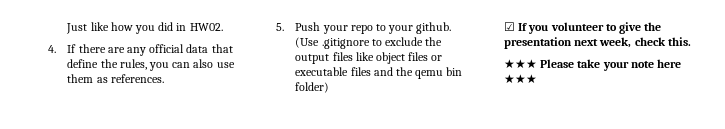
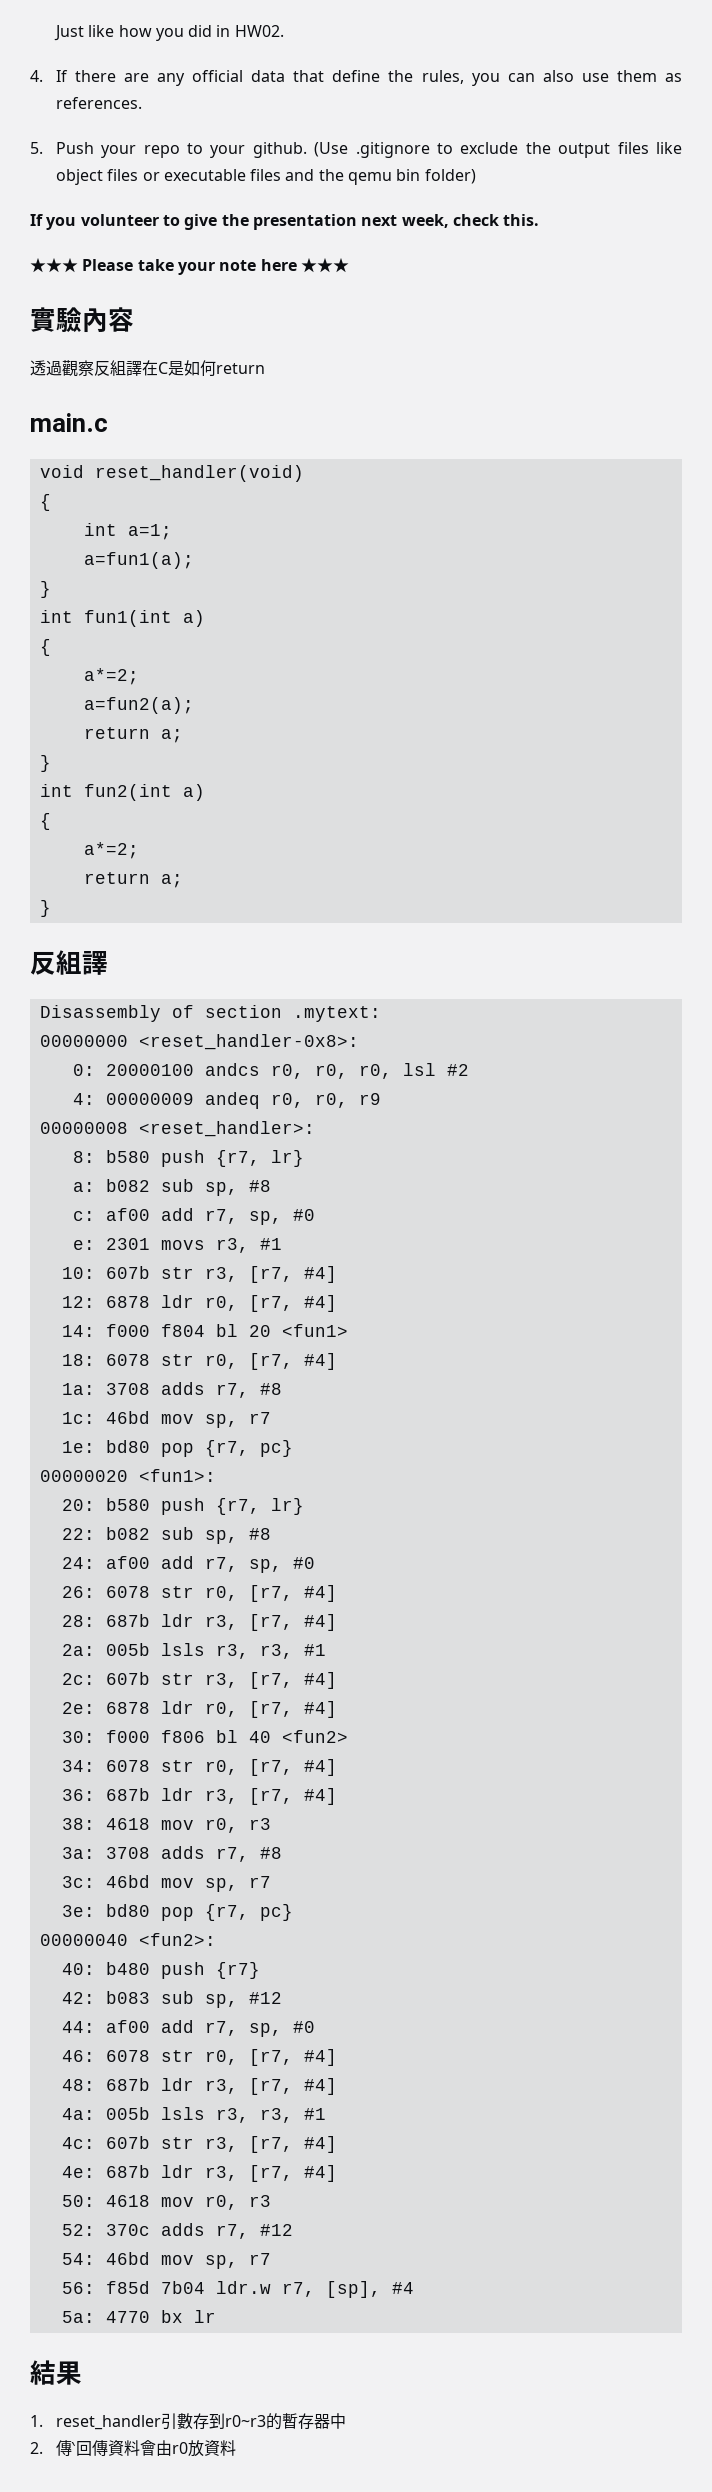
- ☑ If you volunteer to give the presentation next week, check this.
+ If you volunteer to give the presentation next week, check this.
+ 實驗內容
+ 透過觀察反組譯在C是如何return
+ main.c
+ void reset_handler(void)
+ {
+ int a=1;
+ a=fun1(a);
+ }
+ int fun1(int a)
+ {
+ a*=2;
+ a=fun2(a);
+ return a;
+ }
+ int fun2(int a)
+ {
+ a*=2;
+ return a;
+ }
+ 反組譯
+ Disassembly of section .mytext:
+ 00000000 <reset_handler-0x8>:
+ 0: 20000100 andcs r0, r0, r0, lsl #2
+ 4: 00000009 andeq r0, r0, r9
+ 00000008 <reset_handler>:
+ 8: b580 push {r7, lr}
+ a: b082 sub sp, #8
+ c: af00 add r7, sp, #0
+ e: 2301 movs r3, #1
+ 10: 607b str r3, [r7, #4]
+ 12: 6878 ldr r0, [r7, #4]
+ 14: f000 f804 bl 20 <fun1>
+ 18: 6078 str r0, [r7, #4]
+ 1a: 3708 adds r7, #8
+ 1c: 46bd mov sp, r7
+ 1e: bd80 pop {r7, pc}
+ 00000020 <fun1>:
+ 20: b580 push {r7, lr}
+ 22: b082 sub sp, #8
+ 24: af00 add r7, sp, #0
+ 26: 6078 str r0, [r7, #4]
+ 28: 687b ldr r3, [r7, #4]
+ 2a: 005b lsls r3, r3, #1
+ 2c: 607b str r3, [r7, #4]
+ 2e: 6878 ldr r0, [r7, #4]
+ 30: f000 f806 bl 40 <fun2>
+ 34: 6078 str r0, [r7, #4]
+ 36: 687b ldr r3, [r7, #4]
+ 38: 4618 mov r0, r3
+ 3a: 3708 adds r7, #8
+ 3c: 46bd mov sp, r7
+ 3e: bd80 pop {r7, pc}
+ 00000040 <fun2>:
+ 40: b480 push {r7}
+ 42: b083 sub sp, #12
+ 44: af00 add r7, sp, #0
+ 46: 6078 str r0, [r7, #4]
+ 48: 687b ldr r3, [r7, #4]
+ 4a: 005b lsls r3, r3, #1
+ 4c: 607b str r3, [r7, #4]
+ 4e: 687b ldr r3, [r7, #4]
+ 50: 4618 mov r0, r3
+ 52: 370c adds r7, #12
+ 54: 46bd mov sp, r7
+ 56: f85d 7b04 ldr.w r7, [sp], #4
+ 5a: 4770 bx lr
+ 結果
+ 1. reset_handler引數存到r0~r3的暫存器中
+ 2.傳‵回傳資料會由r0放資料

